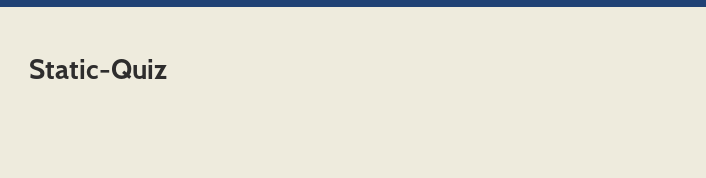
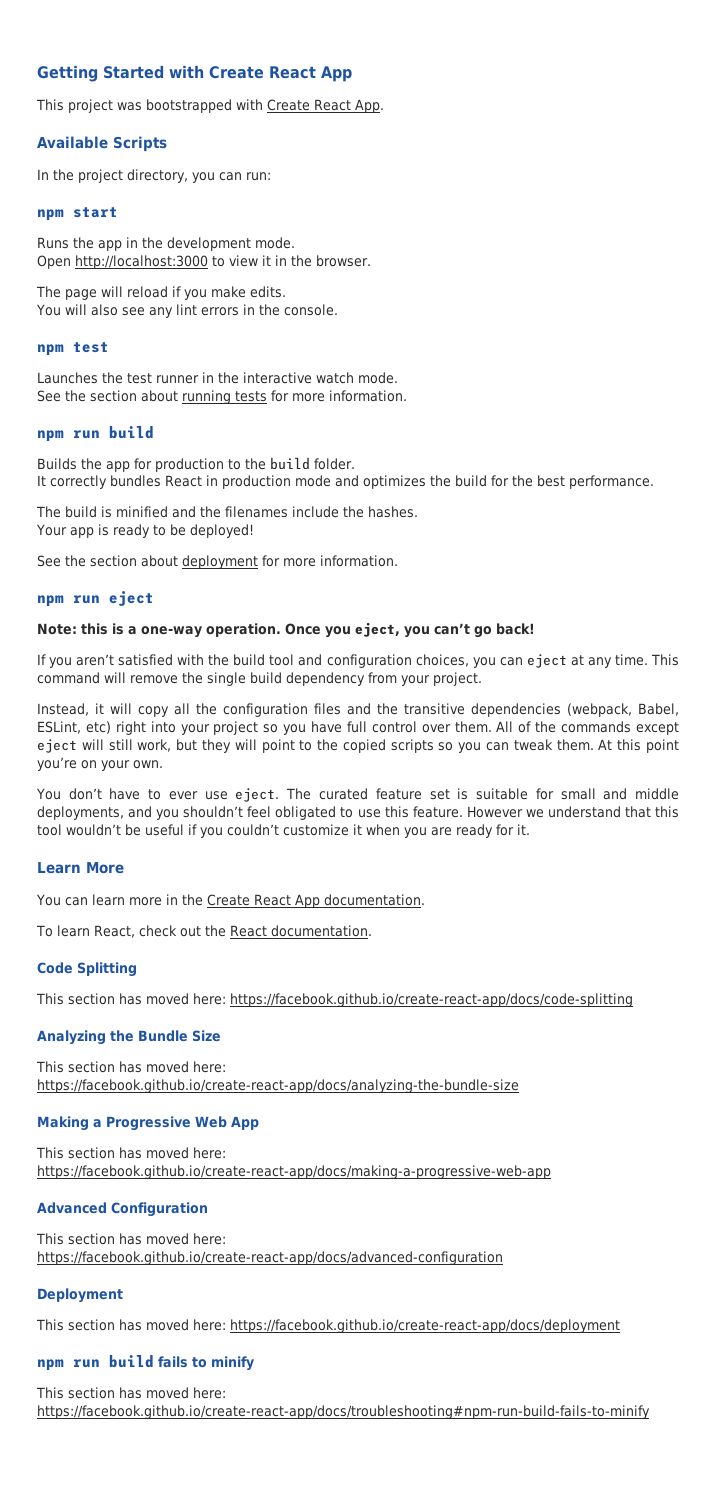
- Static-Quiz
+ Getting Started with Create React App
+ This project was bootstrapped with Create React App.
+ Available Scripts
+ In the project directory, you can run:
+ npm start
+ Runs the app in the development mode.
+ Open http://localhost:3000 to view it in the browser.
+ The page will reload if you make edits.
+ You will also see any lint errors in the console.
+ npm test
+ Launches the test runner in the interactive watch mode.
+ See the section about running tests for more information.
+ npm run build
+ Builds the app for production to the build folder.
+ It correctly bundles React in production mode and optimizes the build for the best performance.
+ The build is minified and the filenames include the hashes.
+ Your app is ready to be deployed!
+ See the section about deployment for more information.
+ npm run eject
+ Note: this is a one-way operation. Once you eject, you can’t go back!
+ If you aren’t satisfied with the build tool and configuration choices, you can eject at any time. This command will remove the single build dependency from your project.
+ Instead, it will copy all the configuration files and the transitive dependencies (webpack, Babel, ESLint, etc) right into your project so you have full control over them. All of the commands except eject will still work, but they will point to the copied scripts so you can tweak them. At this point you’re on your own.
+ You don’t have to ever use eject. The curated feature set is suitable for small and middle deployments, and you shouldn’t feel obligated to use this feature. However we understand that this tool wouldn’t be useful if you couldn’t customize it when you are ready for it.
+ Learn More
+ You can learn more in the Create React App documentation.
+ To learn React, check out the React documentation.
+ Code Splitting
+ This section has moved here: https://facebook.github.io/create-react-app/docs/code-splitting
+ Analyzing the Bundle Size
+ This section has moved here: https://facebook.github.io/create-react-app/docs/analyzing-the-bundle-size
+ Making a Progressive Web App
+ This section has moved here: https://facebook.github.io/create-react-app/docs/making-a-progressive-web-app
+ Advanced Configuration
+ This section has moved here: https://facebook.github.io/create-react-app/docs/advanced-configuration
+ Deployment
+ This section has moved here: https://facebook.github.io/create-react-app/docs/deployment
+ npm run build fails to minify
+ This section has moved here: https://facebook.github.io/create-react-app/docs/troubleshooting#npm-run-build-fails-to-minify

